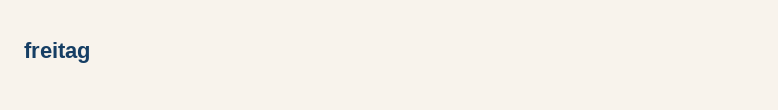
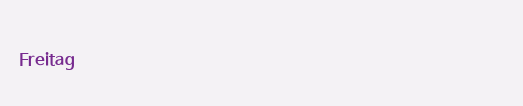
- freitag
+ Freitag

